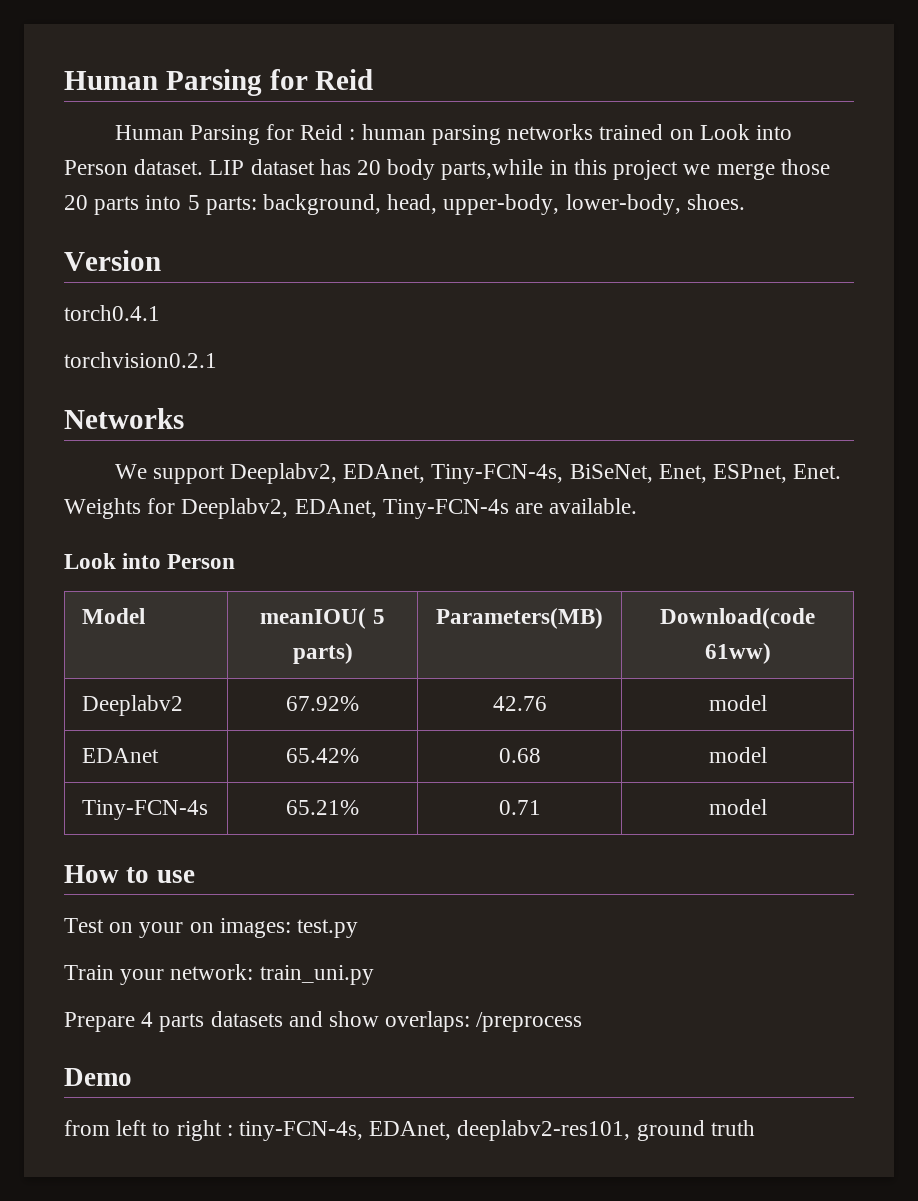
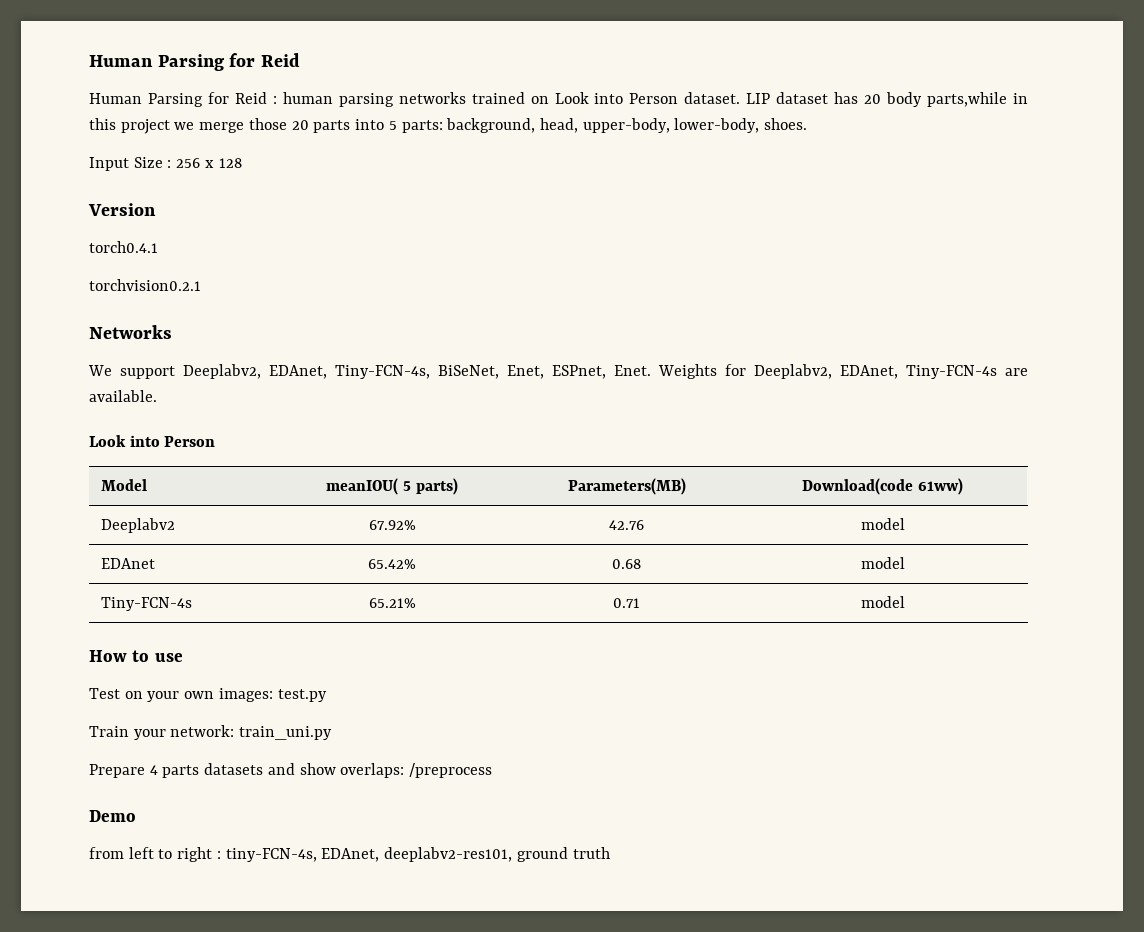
+ Input Size : 256 x 128
- Test on your on images: test.py
+ Test on your own images: test.py

